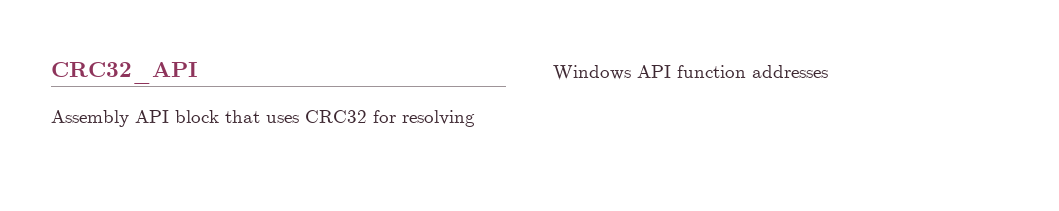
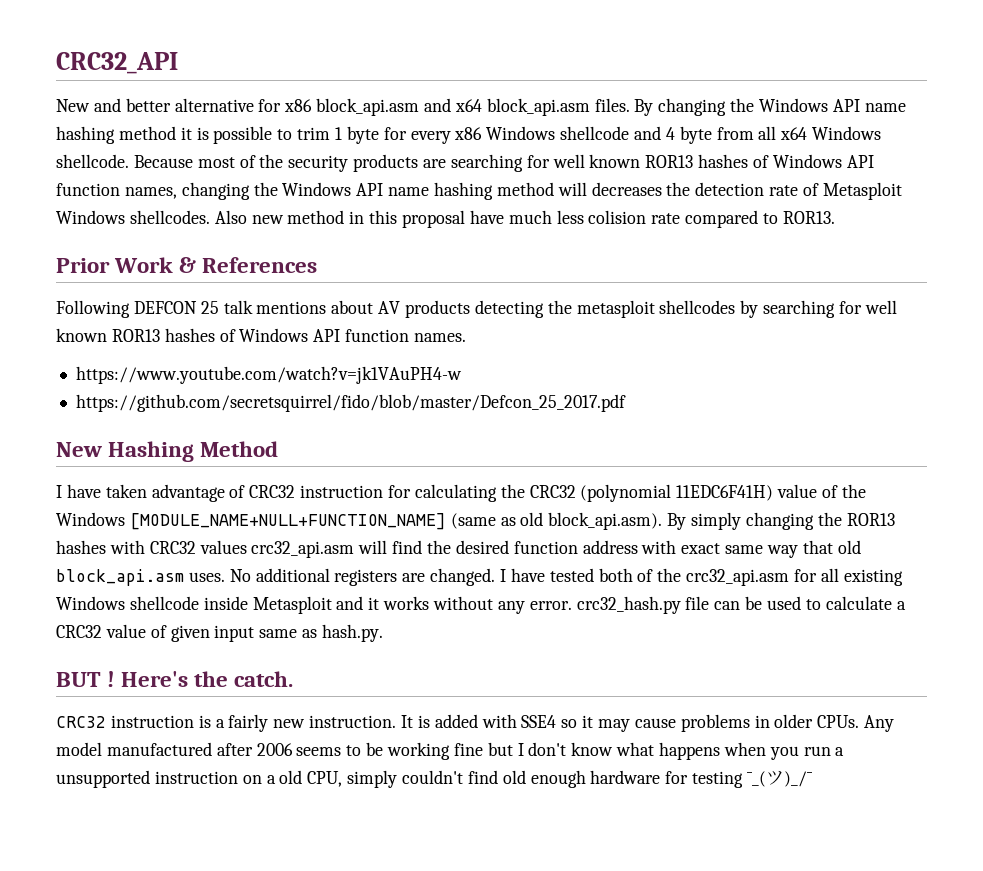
- Assembly API block that uses CRC32 for resolving Windows API function addresses
+ New and better alternative for x86 block_api.asm and x64 block_api.asm files. By changing the Windows API name hashing method it is possible to trim 1 byte for every x86 Windows shellcode and 4 byte from all x64 Windows shellcode. Because most of the security products are searching for well known ROR13 hashes of Windows API function names, changing the Windows API name hashing method will decreases the detection rate of Metasploit Windows shellcodes. Also new method in this proposal have much less colision rate compared to ROR13.
+ Prior Work & References
+ Following DEFCON 25 talk mentions about AV products detecting the metasploit shellcodes by searching for well known ROR13 hashes of Windows API function names.
+ https://www.youtube.com/watch?v=jk1VAuPH4-w
+ https://github.com/secretsquirrel/fido/blob/master/Defcon_25_2017.pdf
+ New Hashing Method
+ I have taken advantage of CRC32 instruction for calculating the CRC32 (polynomial 11EDC6F41H) value of the Windows [MODULE_NAME+NULL+FUNCTION_NAME] (same as old block_api.asm). By simply changing the ROR13 hashes with CRC32 values crc32_api.asm will find the desired function address with exact same way that old block_api.asm uses. No additional registers are changed. I have tested both of the crc32_api.asm for all existing Windows shellcode inside Metasploit and it works without any error. crc32_hash.py file can be used to calculate a CRC32 value of given input same as hash.py.
+ BUT ! Here's the catch.
+ CRC32 instruction is a fairly new instruction. It is added with SSE4 so it may cause problems in older CPUs. Any model manufactured after 2006 seems to be working fine but I don't know what happens when you run a unsupported instruction on a old CPU, simply couldn't find old enough hardware for testing ¯_(ツ)_/¯

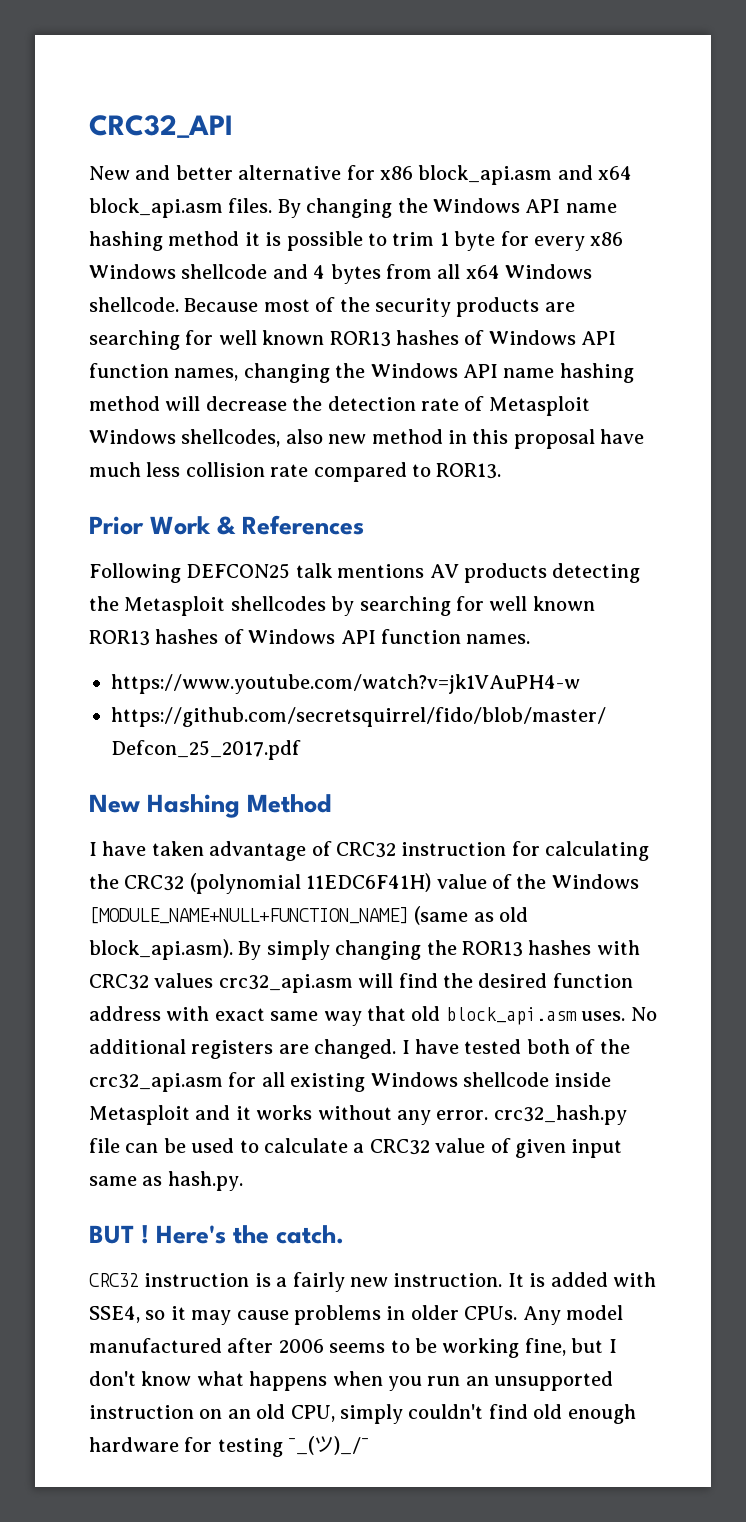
- By changing the Windows API name hashing method it is possible to trim 1 byte for every x86 Windows shellcode and 4 byte from all x64 Windows shellcode.
+ By changing the Windows API name hashing method it is possible to trim 1 byte for every x86 Windows shellcode and 4 bytes from all x64 Windows shellcode.
- Because most of the security products are searching for well known ROR13 hashes of Windows API function names, changing the Windows API name hashing method will decreases the detection rate of Metasploit Windows shellcodes. Also new method in this proposal have much less colision rate compared to ROR13.
+ Because most of the security products are searching for well known ROR13 hashes of Windows API function names, changing the Windows API name hashing method will decrease the detection rate of Metasploit Windows shellcodes, also new method in this proposal have much less collision rate compared to ROR13.
- Following DEFCON 25 talk mentions about AV products detecting the metasploit shellcodes by searching for well known ROR13 hashes of Windows API function names.
+ Following DEFCON25 talk mentions AV products detecting the Metasploit shellcodes by searching for well known ROR13 hashes of Windows API function names.
- It is added with SSE4 so it may cause problems in older CPUs.
+ It is added with SSE4, so it may cause problems in older CPUs.
- Any model manufactured after 2006 seems to be working fine but I don't know what happens when you run a unsupported instruction on a old CPU, simply couldn't find old enough hardware for testing ¯_(ツ)_/¯
+ Any model manufactured after 2006 seems to be working fine, but I don't know what happens when you run an unsupported instruction on an old CPU, simply couldn't find old enough hardware for testing ¯_(ツ)_/¯

